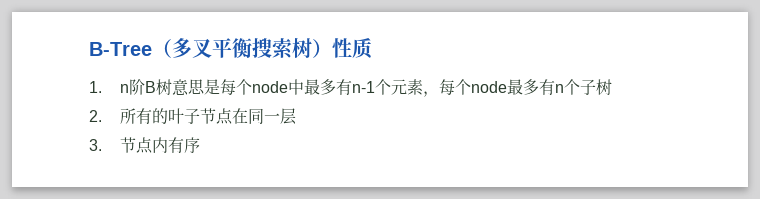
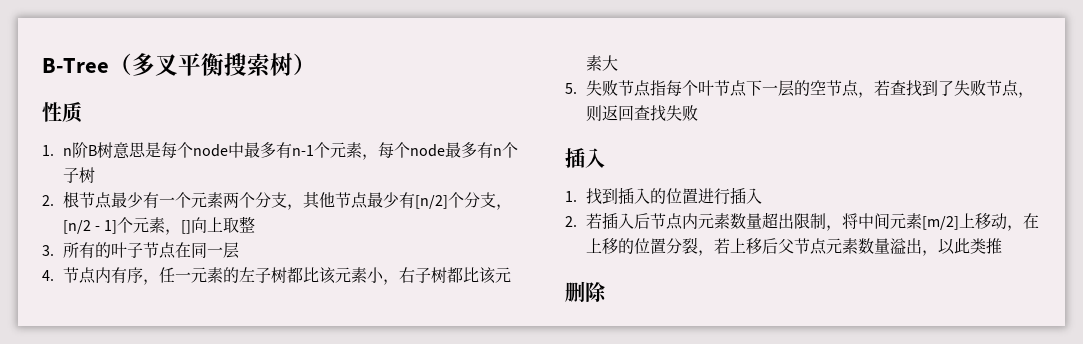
- B-Tree（多叉平衡搜索树）性质
+ B-Tree（多叉平衡搜索树）
+ 性质
- 2.所有的叶子节点在同一层
+ 2.根节点最少有一个元素两个分支，其他节点最少有[n/2]个分支，[n/2 - 1]个元素，[]向上取整
+ 3.所有的叶子节点在同一层
- 3.节点内有序
+ 4.节点内有序，任一元素的左子树都比该元素小，右子树都比该元素大
+ 5.失败节点指每个叶节点下一层的空节点，若查找到了失败节点，则返回查找失败
+ 插入
+ 1.找到插入的位置进行插入
+ 2.若插入后节点内元素数量超出限制，将中间元素[m/2]上移动，在上移的位置分裂，若上移后父节点元素数量溢出，以此类推
+ 删除

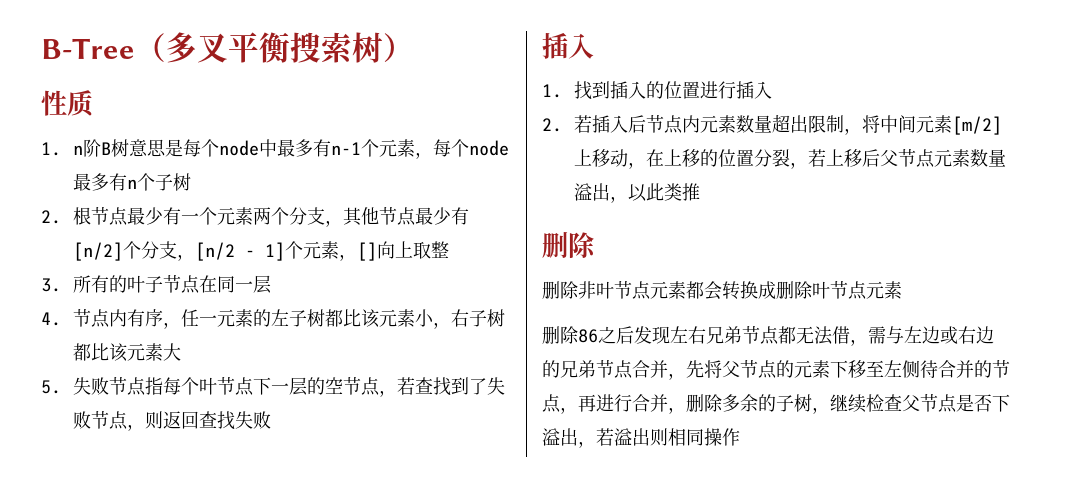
+ 删除非叶节点元素都会转换成删除叶节点元素
+ 删除86之后发现左右兄弟节点都无法借，需与左边或右边的兄弟节点合并，先将父节点的元素下移至左侧待合并的节点，再进行合并，删除多余的子树，继续检查父节点是否下溢出，若溢出则相同操作

